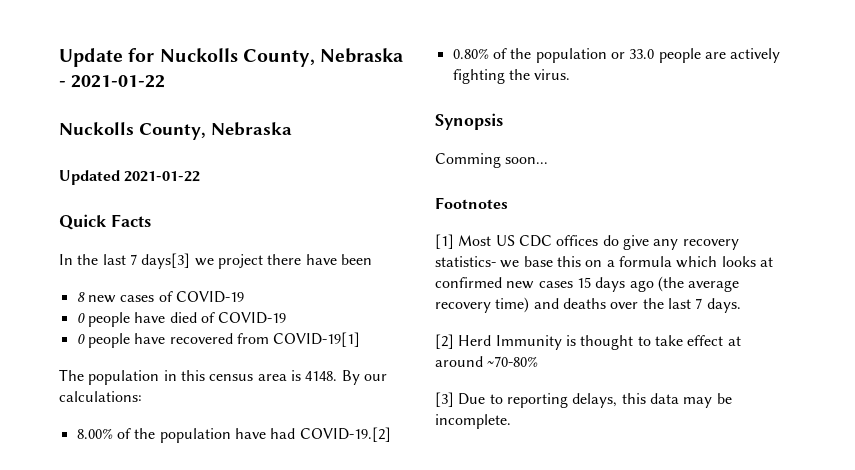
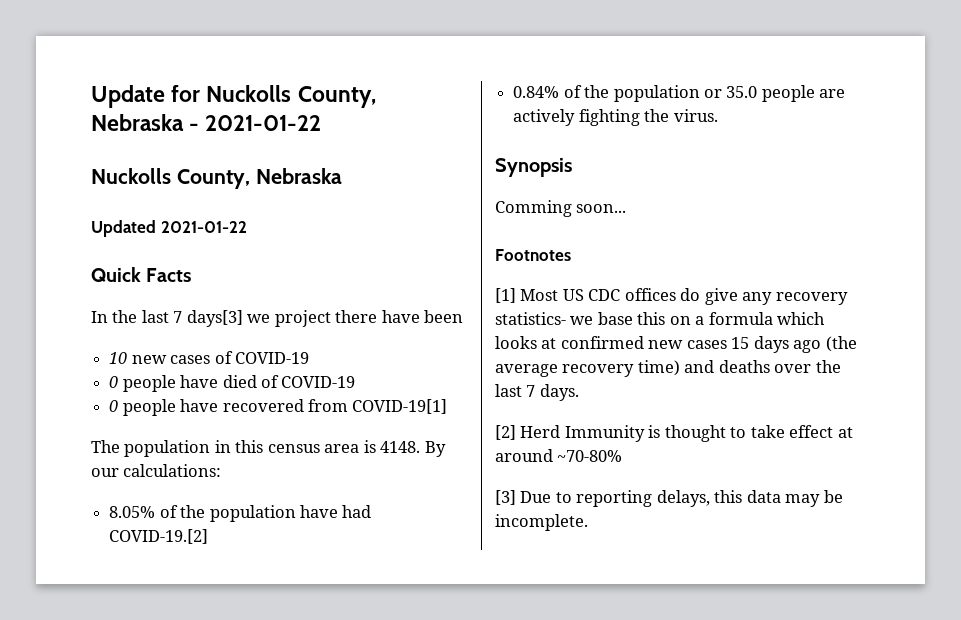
- 8 new cases of COVID-19
+ 10 new cases of COVID-19
- 8.00% of the population have had COVID-19.[2]
+ 8.05% of the population have had COVID-19.[2]
- 0.80% of the population or 33.0 people are actively fighting the virus.
+ 0.84% of the population or 35.0 people are actively fighting the virus.

